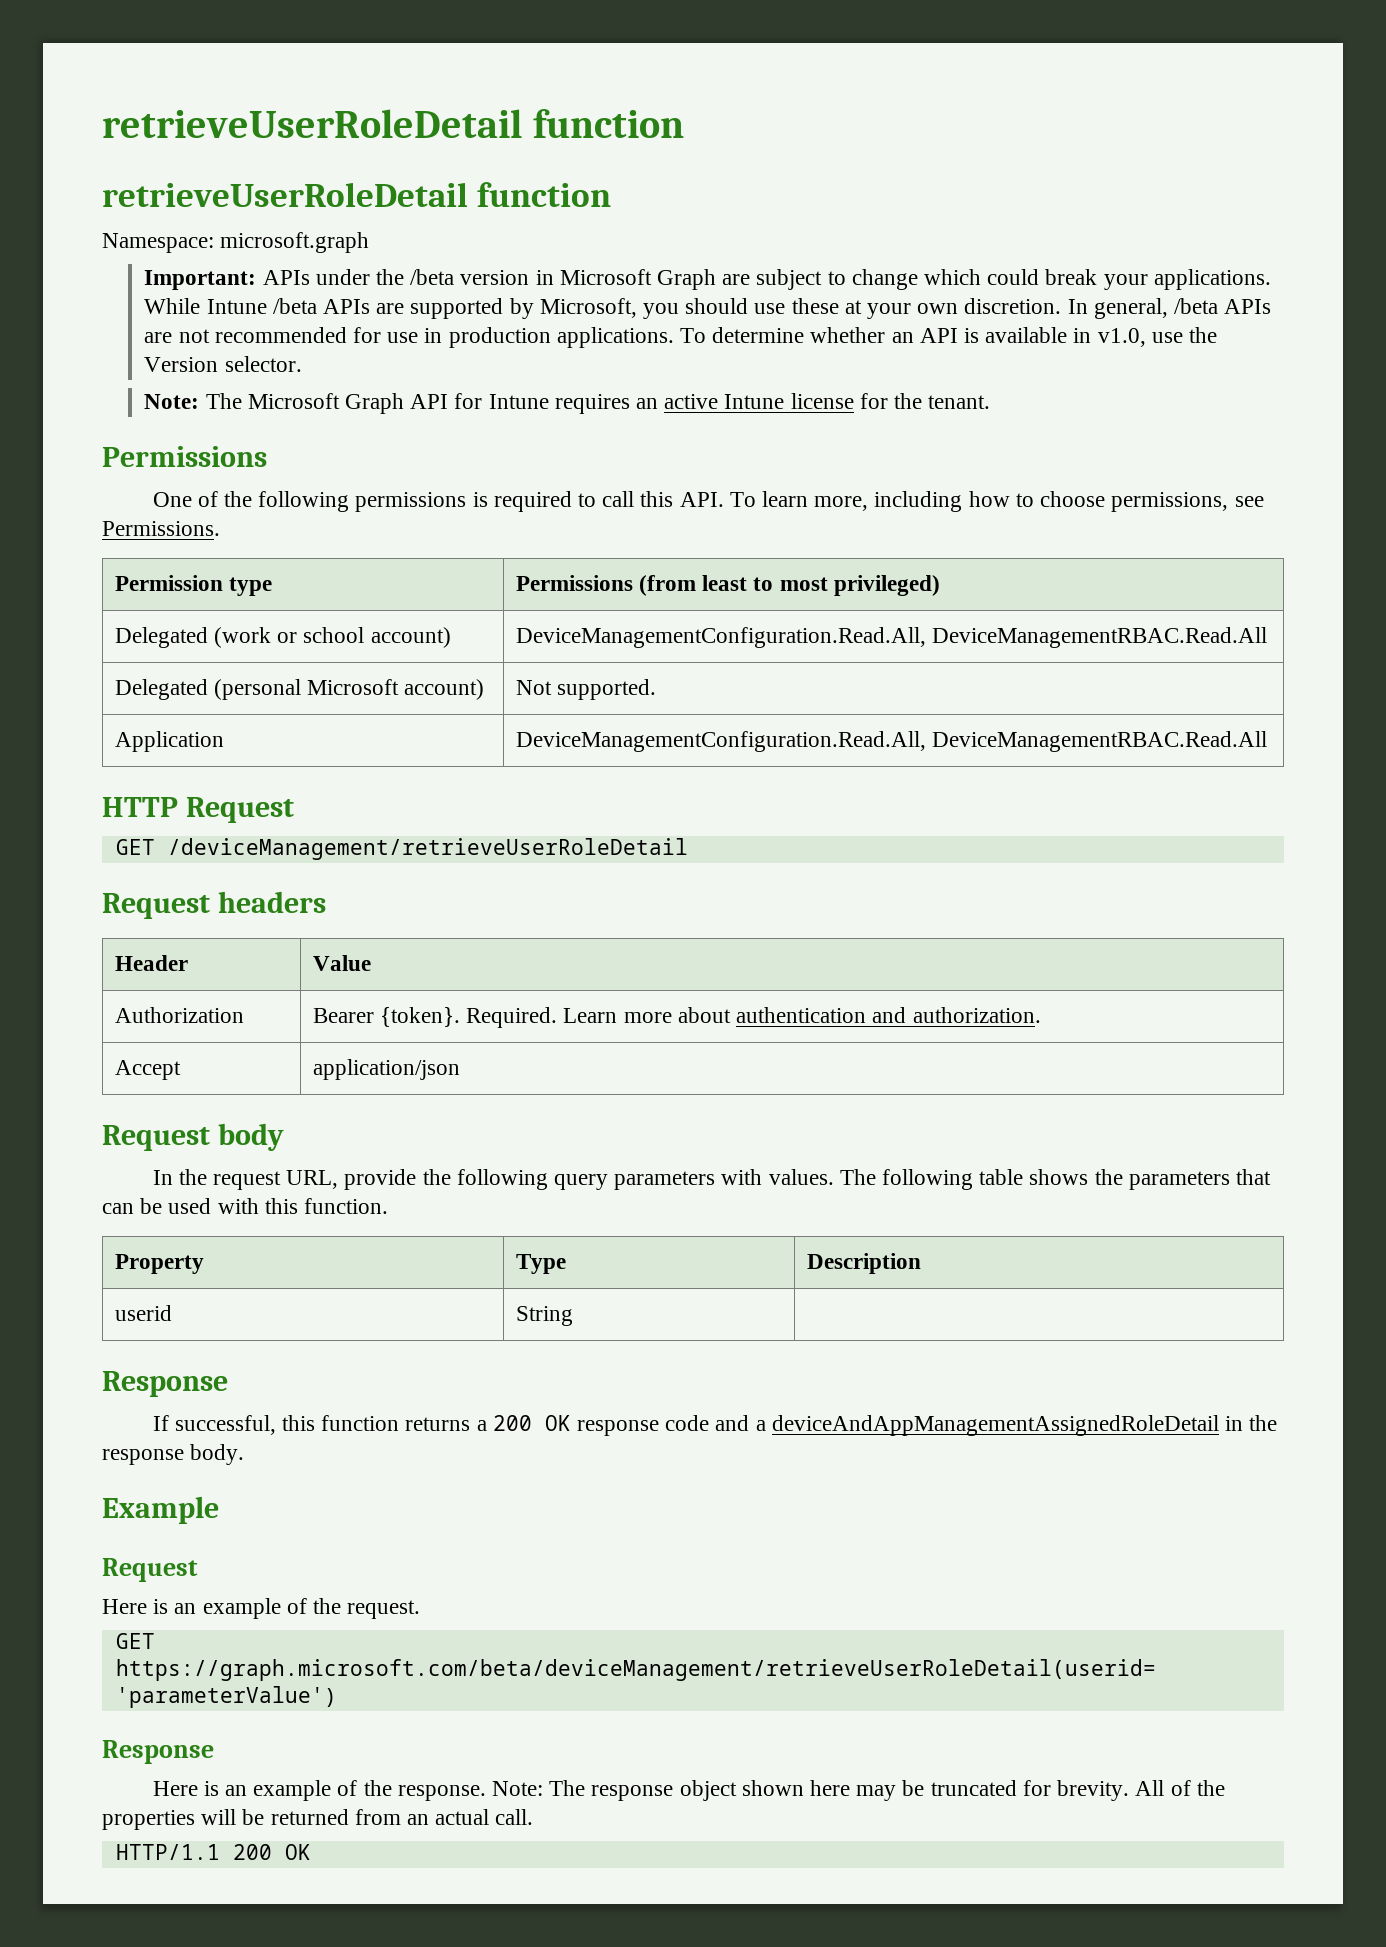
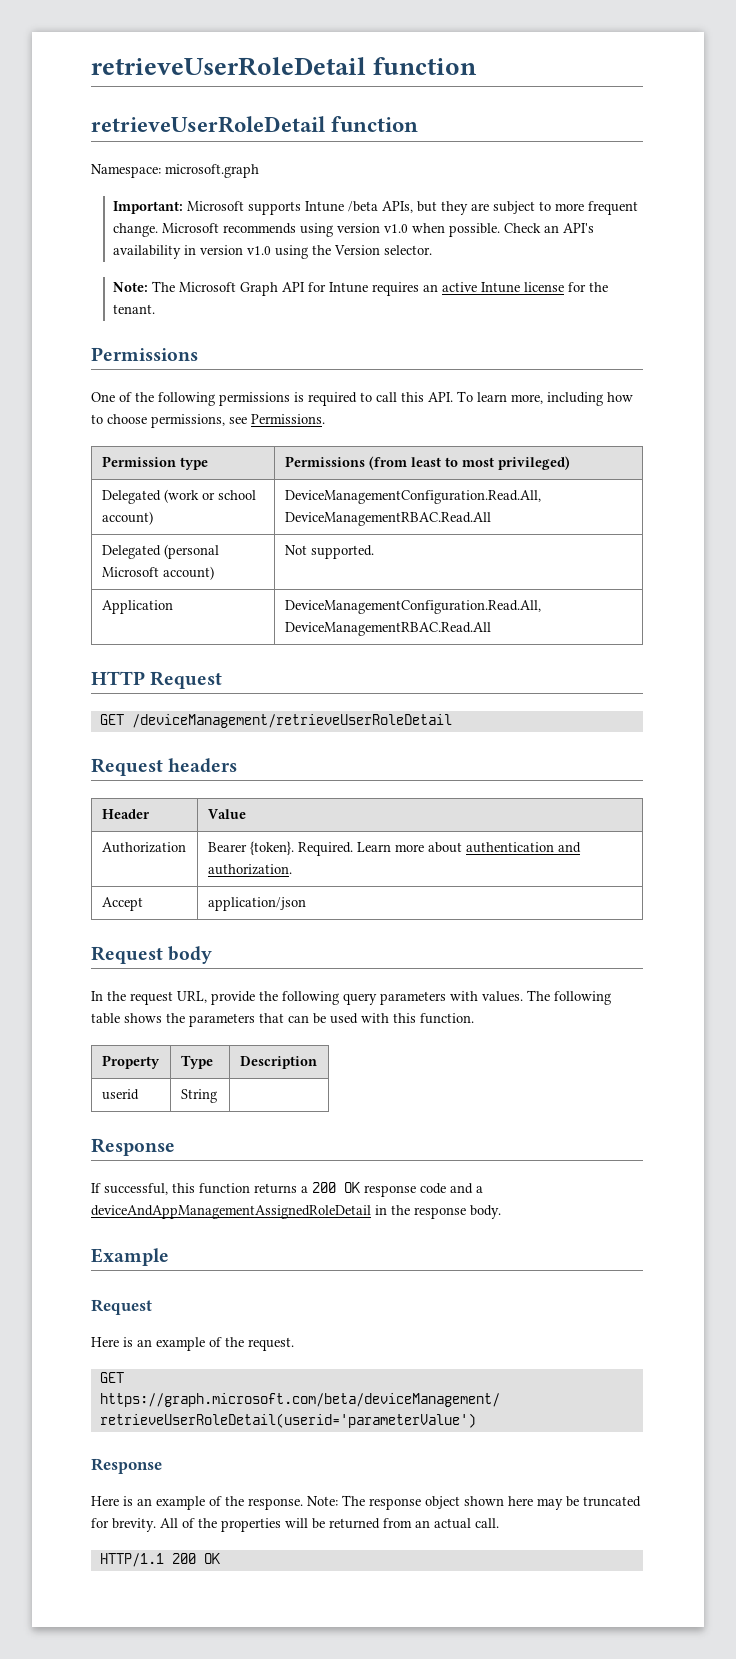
- Important: APIs under the /beta version in Microsoft Graph are subject to change which could break your applications. While Intune /beta APIs are supported by Microsoft, you should use these at your own discretion. In general, /beta APIs are not recommended for use in production applications. To determine whether an API is available in v1.0, use the Version selector.
+ Important: Microsoft supports Intune /beta APIs, but they are subject to more frequent change. Microsoft recommends using version v1.0 when possible. Check an API's availability in version v1.0 using the Version selector.

